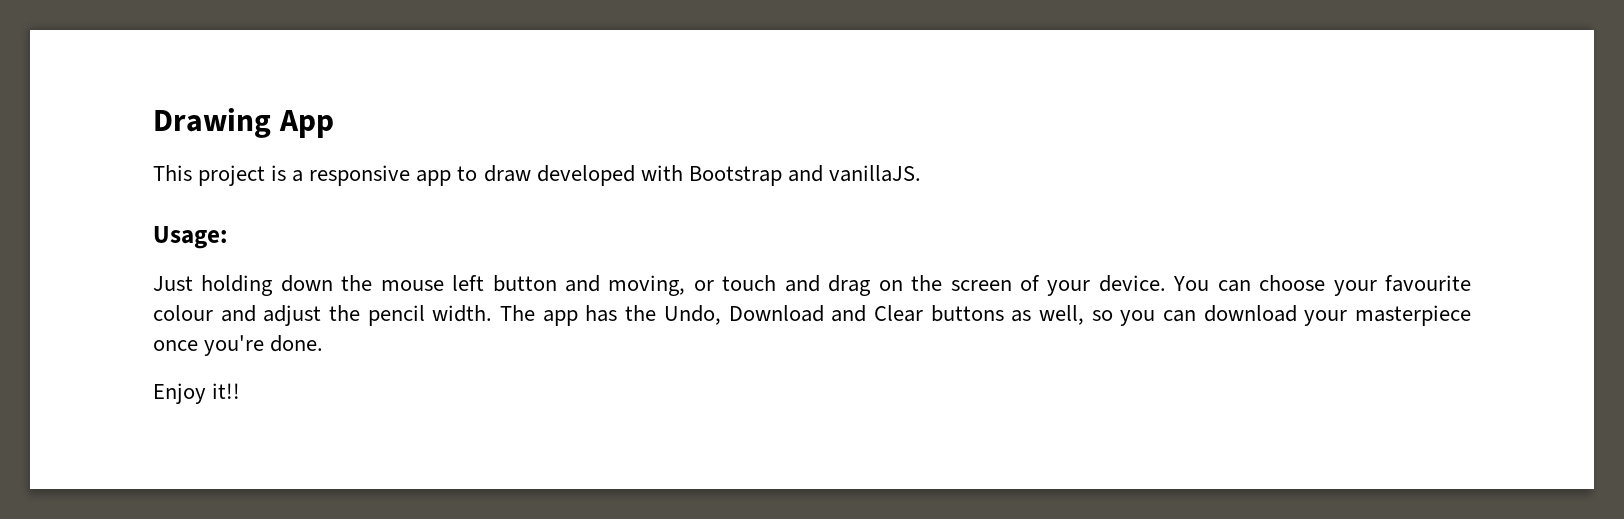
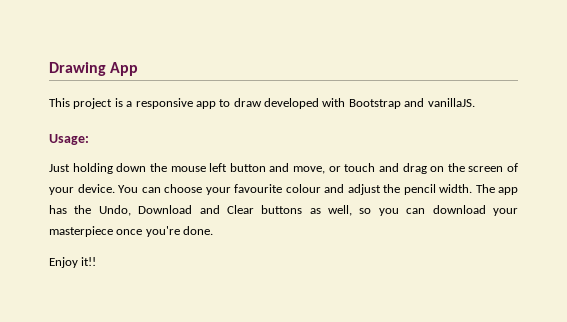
- Just holding down the mouse left button and moving, or touch and drag on the screen of your device.
+ Just holding down the mouse left button and move, or touch and drag on the screen of your device.

